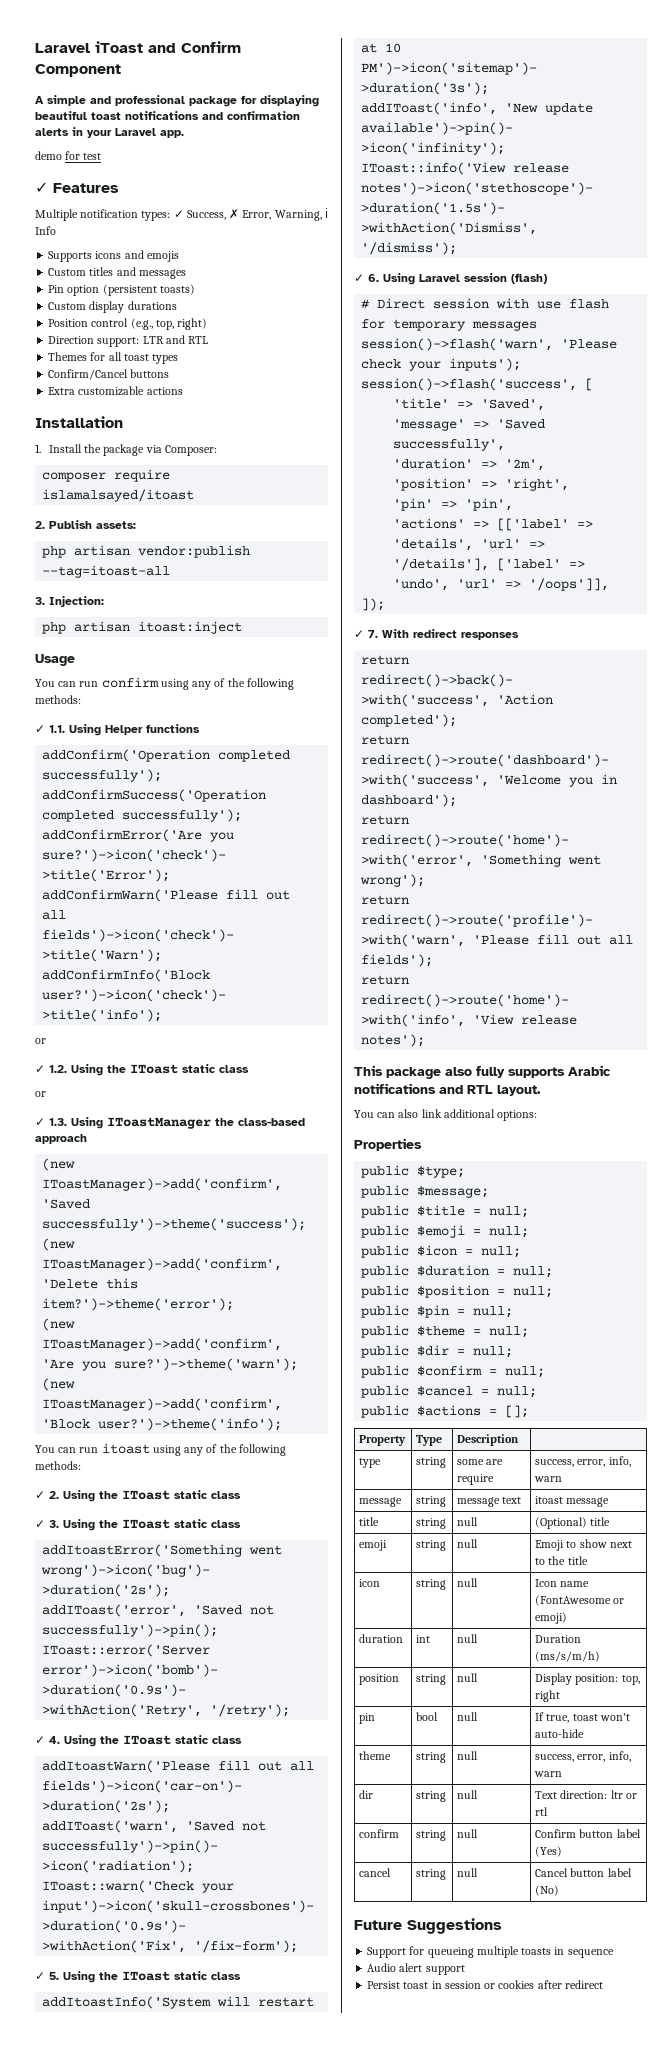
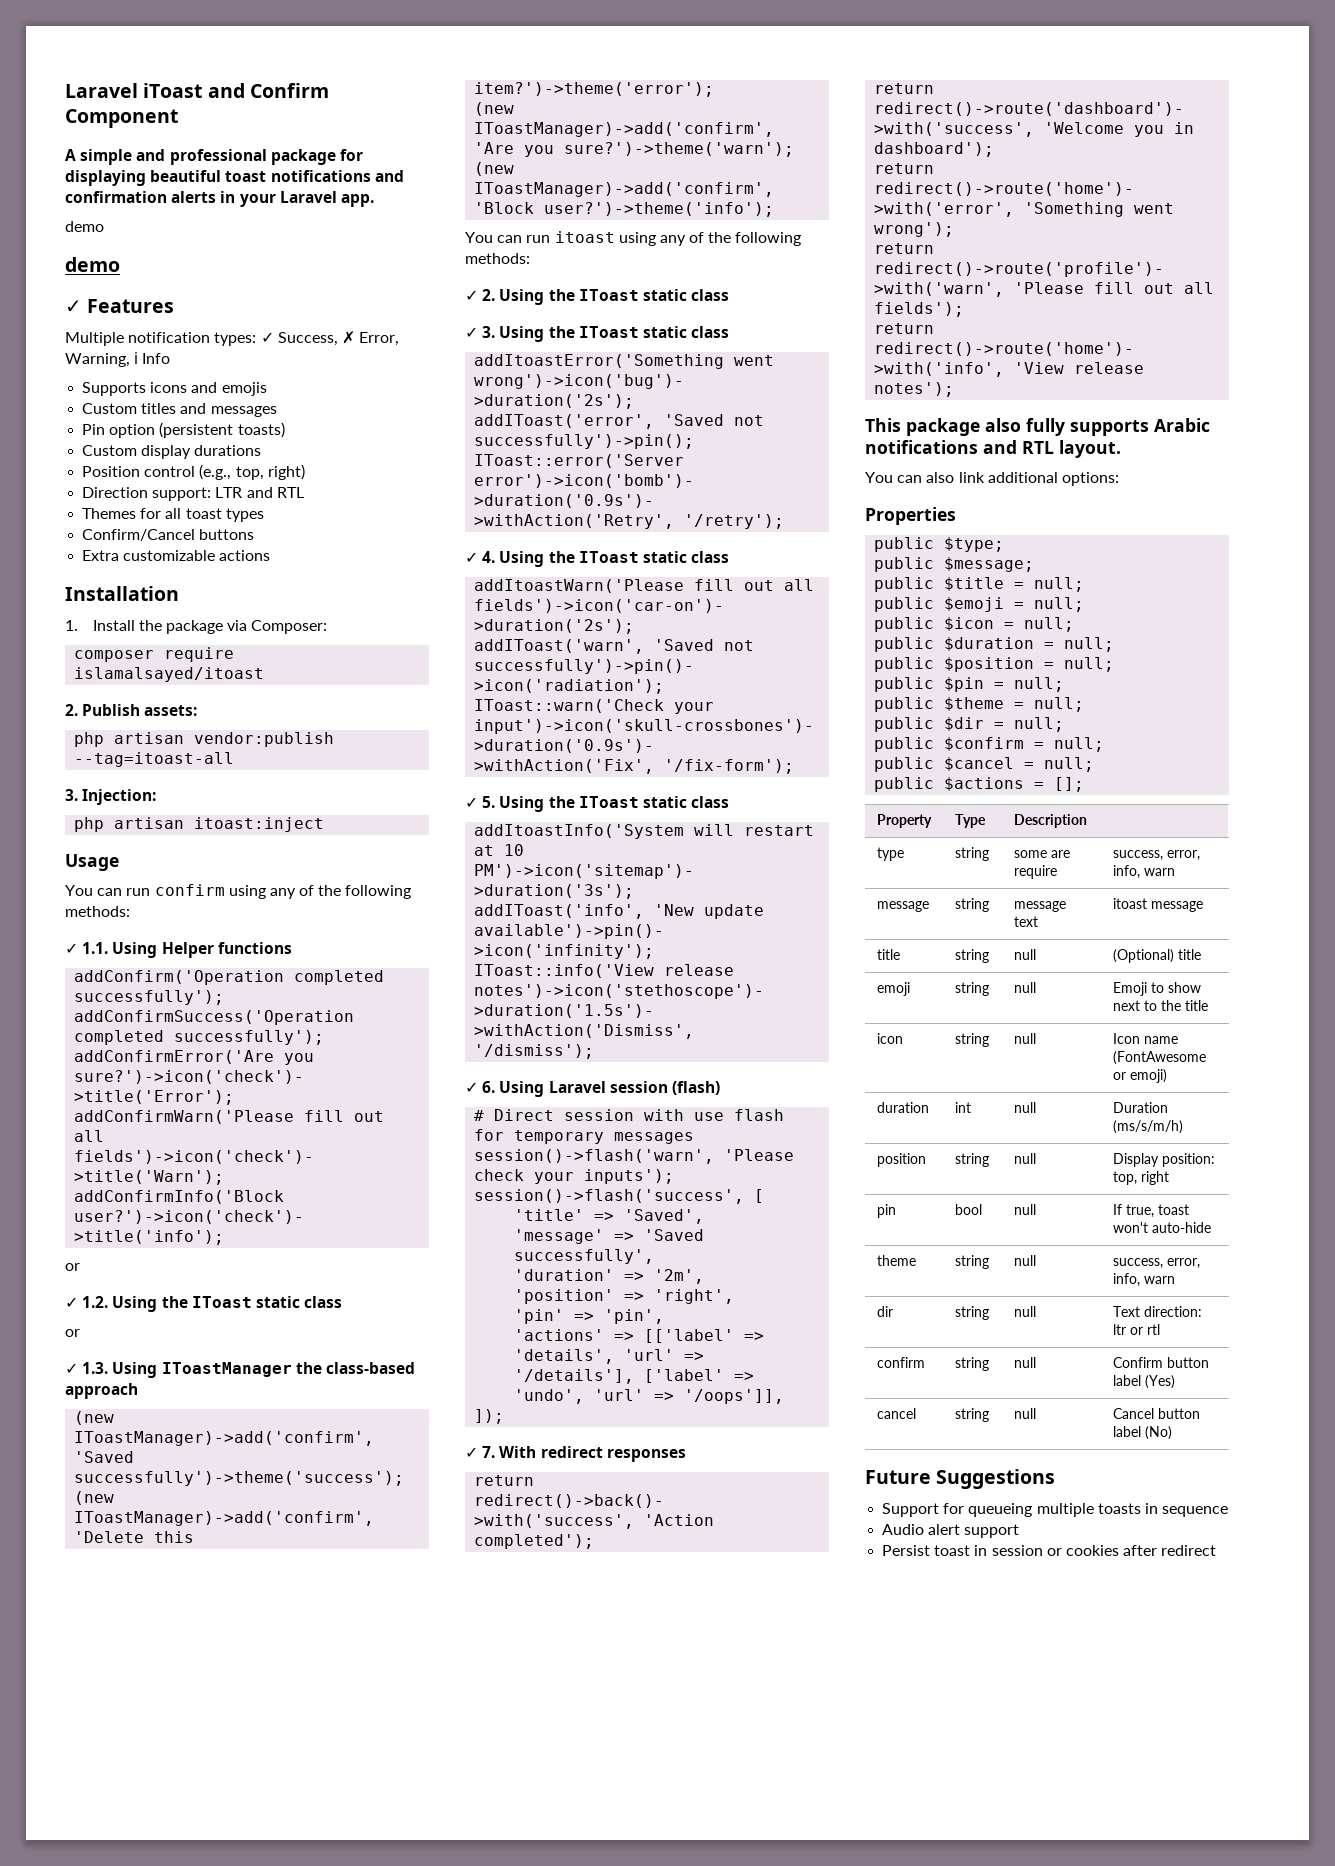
  A simple and professional package for displaying beautiful toast notifications and confirmation alerts in your Laravel app.
- demo for test
+ demo
+ demo

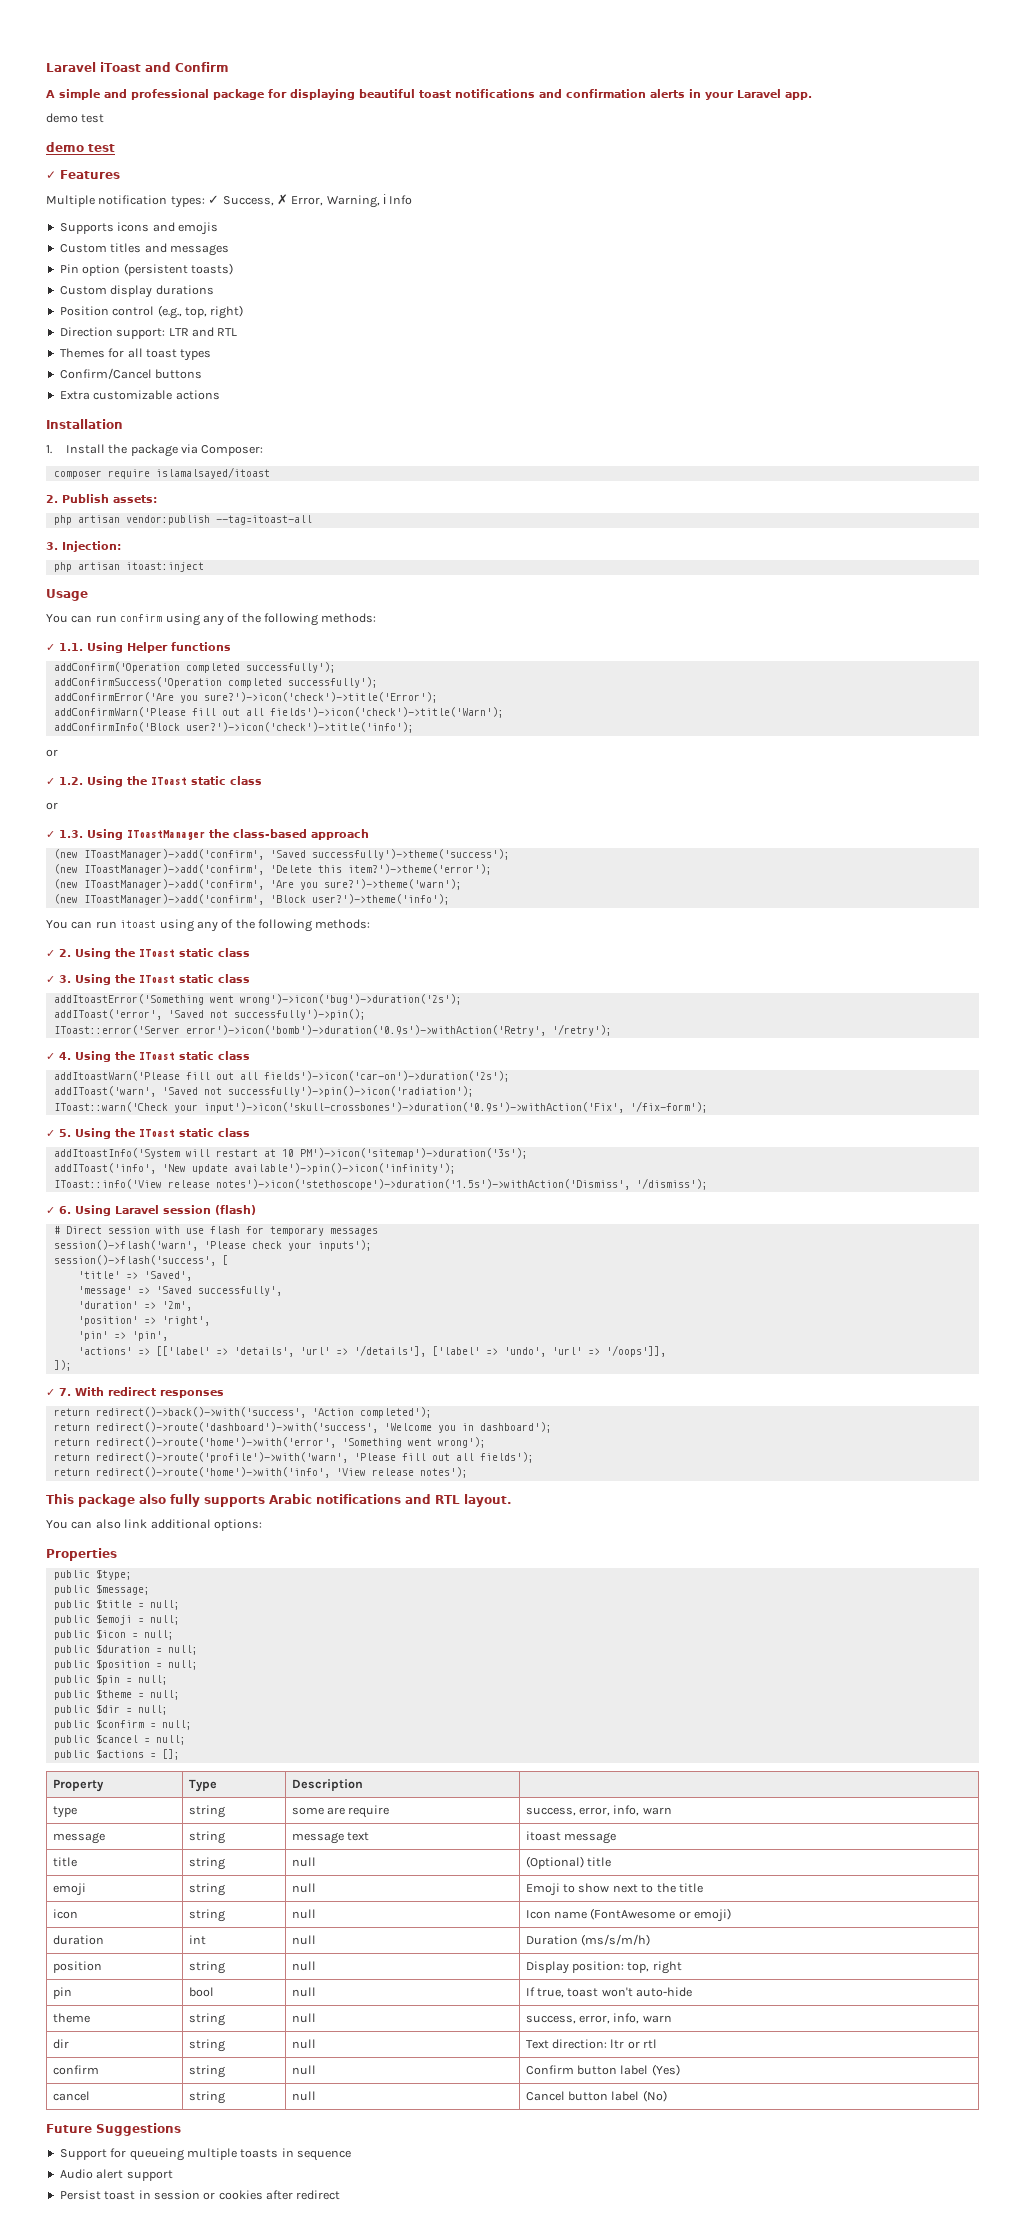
- Laravel iToast and Confirm Component
+ Laravel iToast and Confirm
  A simple and professional package for displaying beautiful toast notifications and confirmation alerts in your Laravel app.
- demo
- demo
+ demo test
+ demo test

